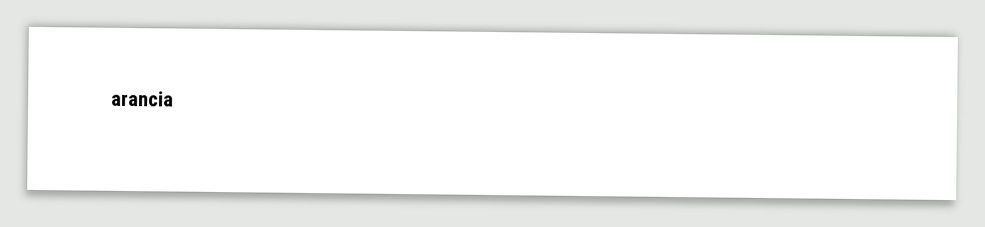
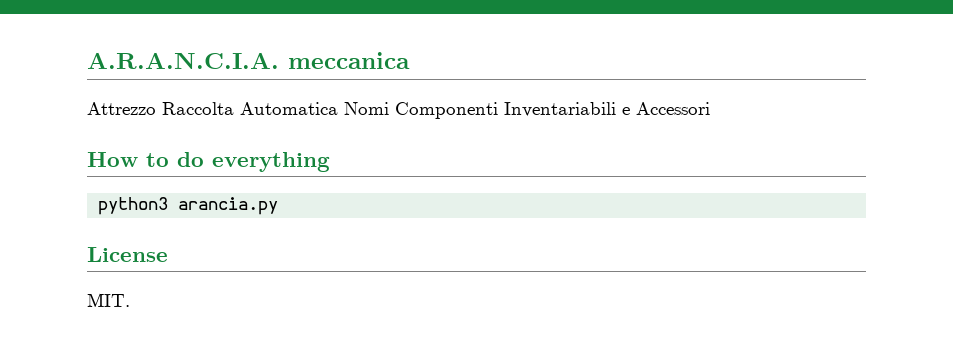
- arancia
+ A.R.A.N.C.I.A. meccanica
+ Attrezzo Raccolta Automatica Nomi Componenti Inventariabili e Accessori
+ How to do everything
+ python3 arancia.py
+ License
+ MIT.

